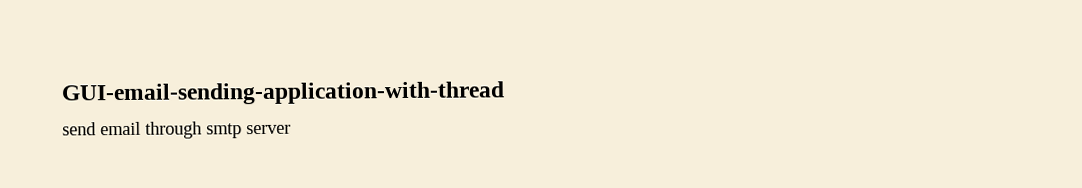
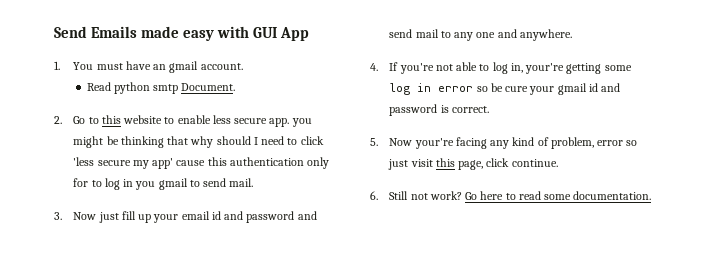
- GUI-email-sending-application-with-thread
- send email through smtp server
+ Send Emails made easy with GUI App
+ 1. You must have an gmail account.
+ Read python smtp Document.
+ 2. Go to this website to enable less secure app. you might be thinking that why should I need to click 'less secure my app' cause this authentication only for to log in you gmail to send mail.
+ 3. Now just fill up your email id and password and send mail to any one and anywhere.
+ 4. If you're not able to log in, your're getting some log in error so be cure your gmail id and password is correct.
+ 5. Now your're facing any kind of problem, error so just visit this page, click continue.
+ 6. Still not work? Go here to read some documentation.

